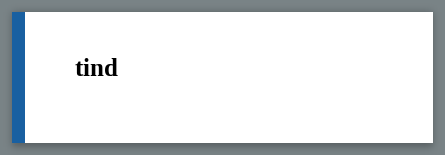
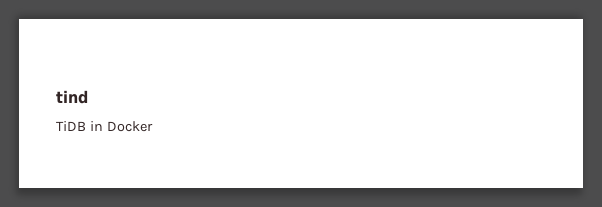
+ TiDB in Docker

